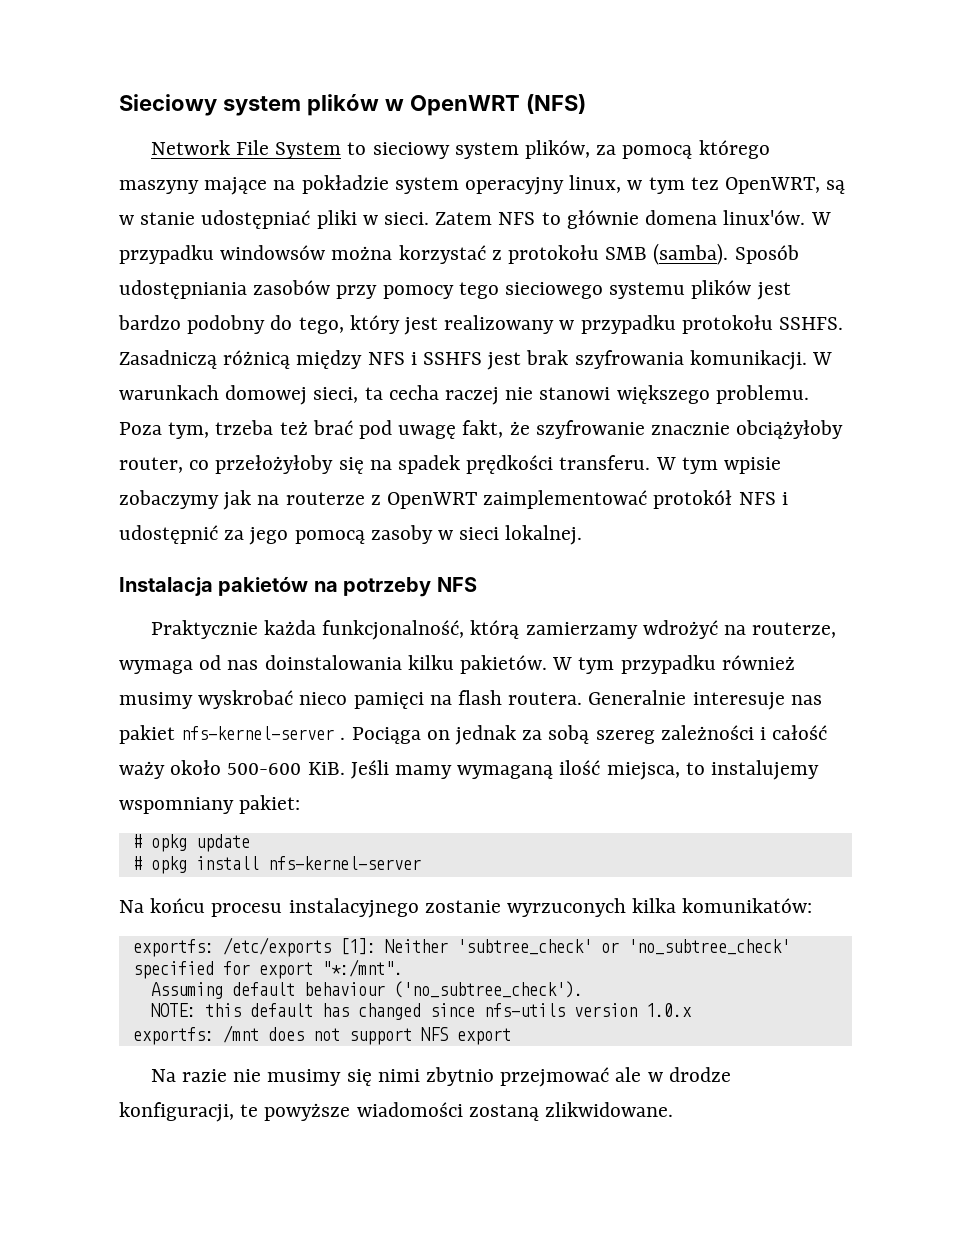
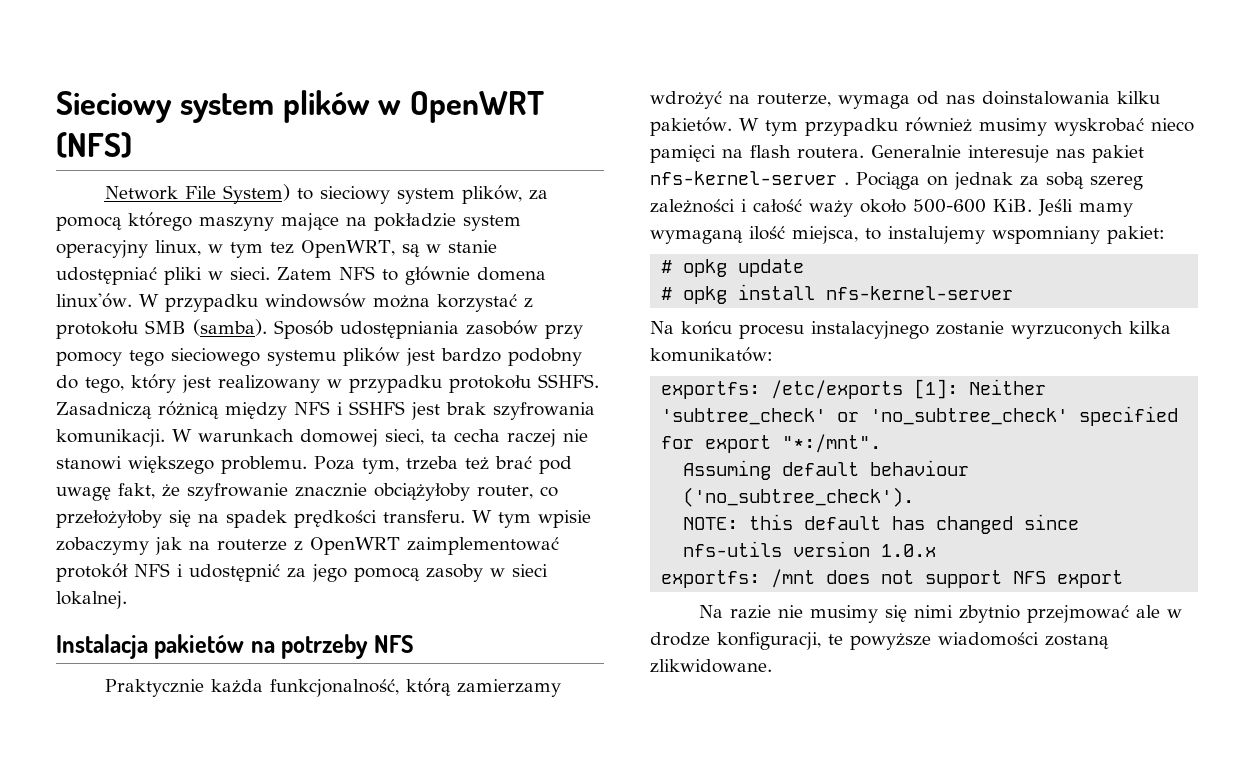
- Network File System to sieciowy system plików, za pomocą którego maszyny mające na pokładzie system operacyjny linux, w tym tez OpenWRT, są w stanie udostępniać pliki w sieci.
+ Network File System) to sieciowy system plików, za pomocą którego maszyny mające na pokładzie system operacyjny linux, w tym tez OpenWRT, są w stanie udostępniać pliki w sieci.

